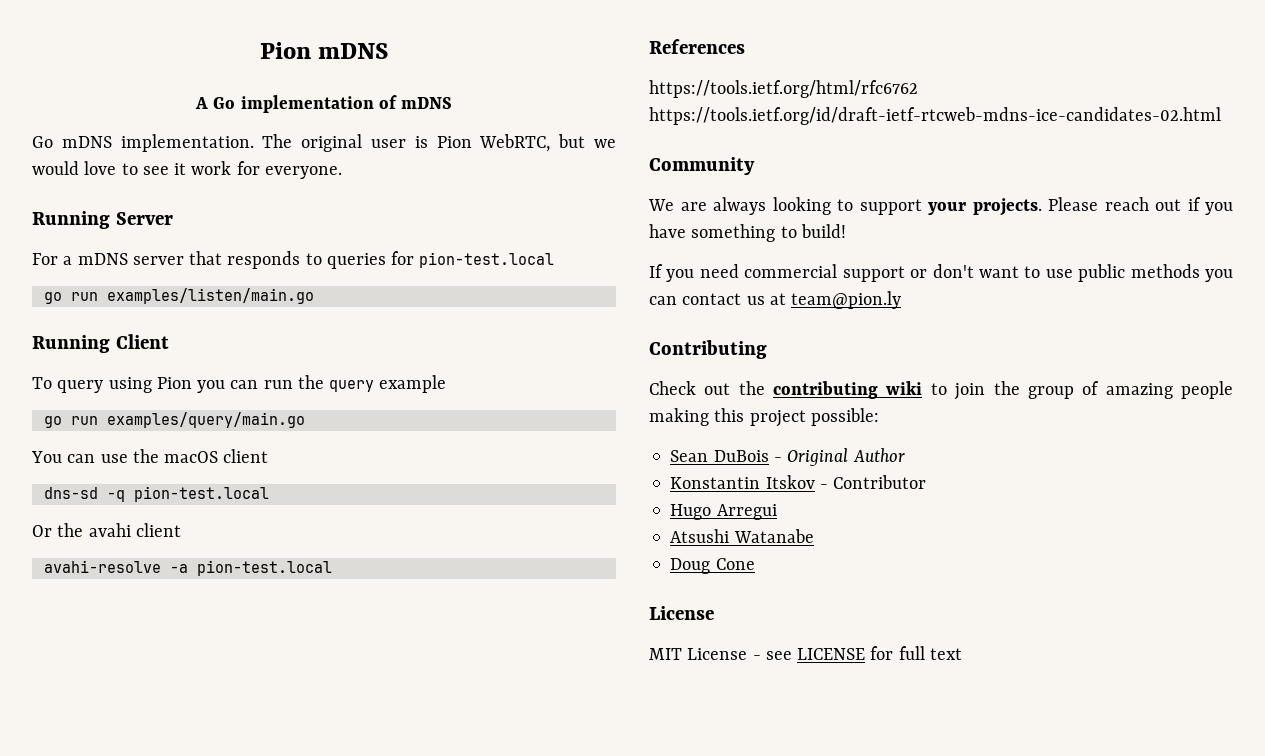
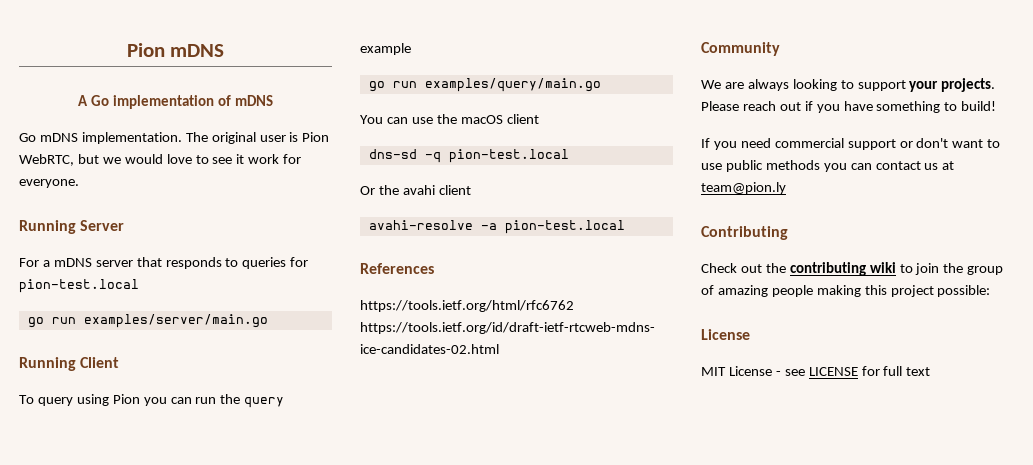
- go run examples/listen/main.go
+ go run examples/server/main.go
- Sean DuBois - Original Author
- Konstantin Itskov - Contributor
- Hugo Arregui
- Atsushi Watanabe
- Doug Cone

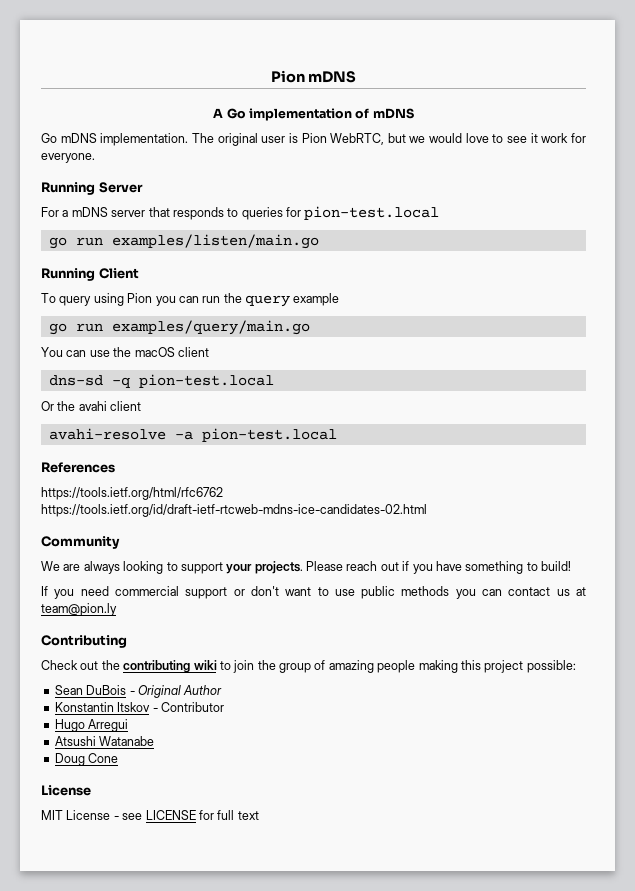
- go run examples/server/main.go
+ go run examples/listen/main.go
+ Sean DuBois - Original Author
+ Konstantin Itskov - Contributor
+ Hugo Arregui
+ Atsushi Watanabe
+ Doug Cone

